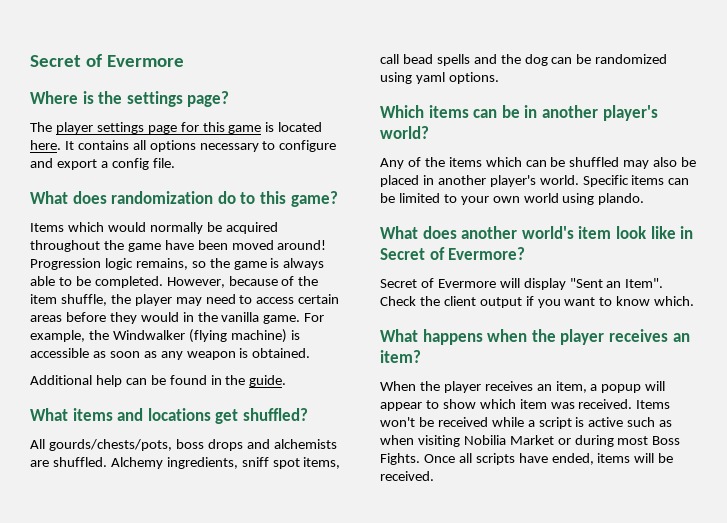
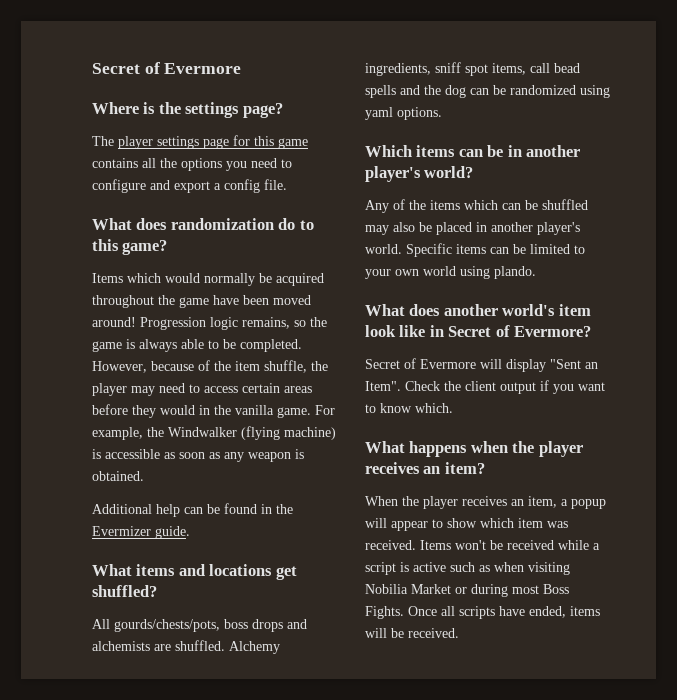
- The player settings page for this game is located here. It contains all options necessary to configure and export a config file.
+ The player settings page for this game contains all the options you need to configure and export a config file.
- Additional help can be found in the guide.
+ Additional help can be found in the Evermizer guide.

